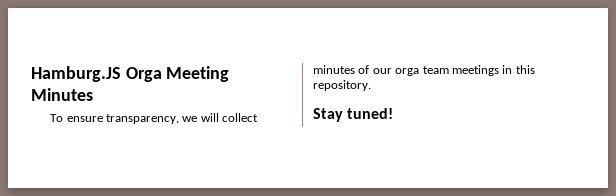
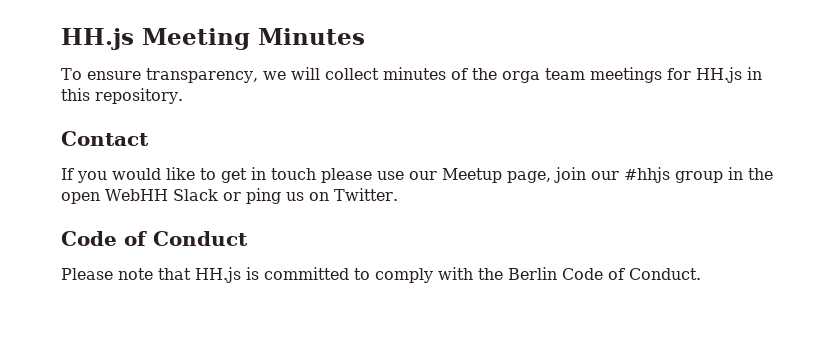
- Hamburg.JS Orga Meeting Minutes
+ HH.js Meeting Minutes
- To ensure transparency, we will collect minutes of our orga team meetings in this repository.
+ To ensure transparency, we will collect minutes of the orga team meetings for HH.js in this repository.
- Stay tuned!
+ Contact
+ If you would like to get in touch please use our Meetup page, join our #hhjs group in the open WebHH Slack or ping us on Twitter.
+ Code of Conduct
+ Please note that HH.js is committed to comply with the Berlin Code of Conduct.

